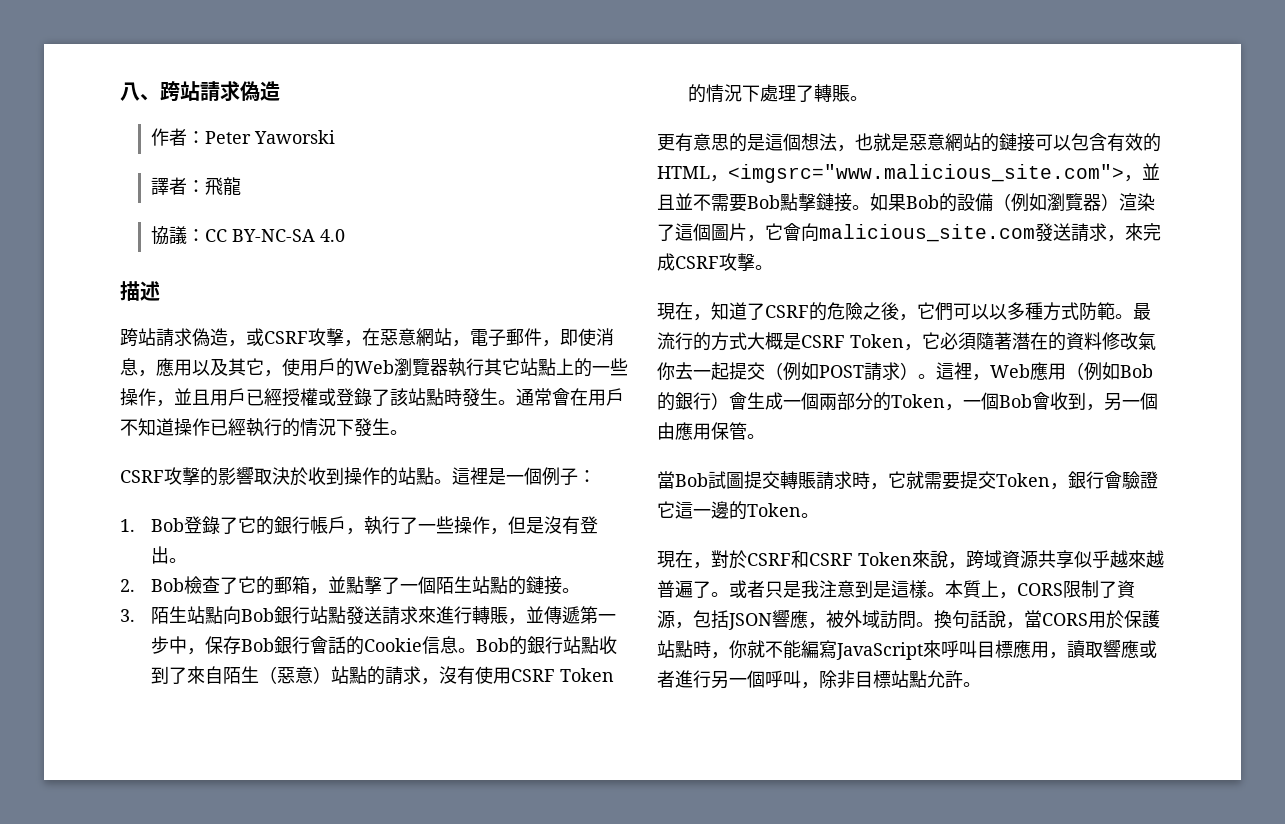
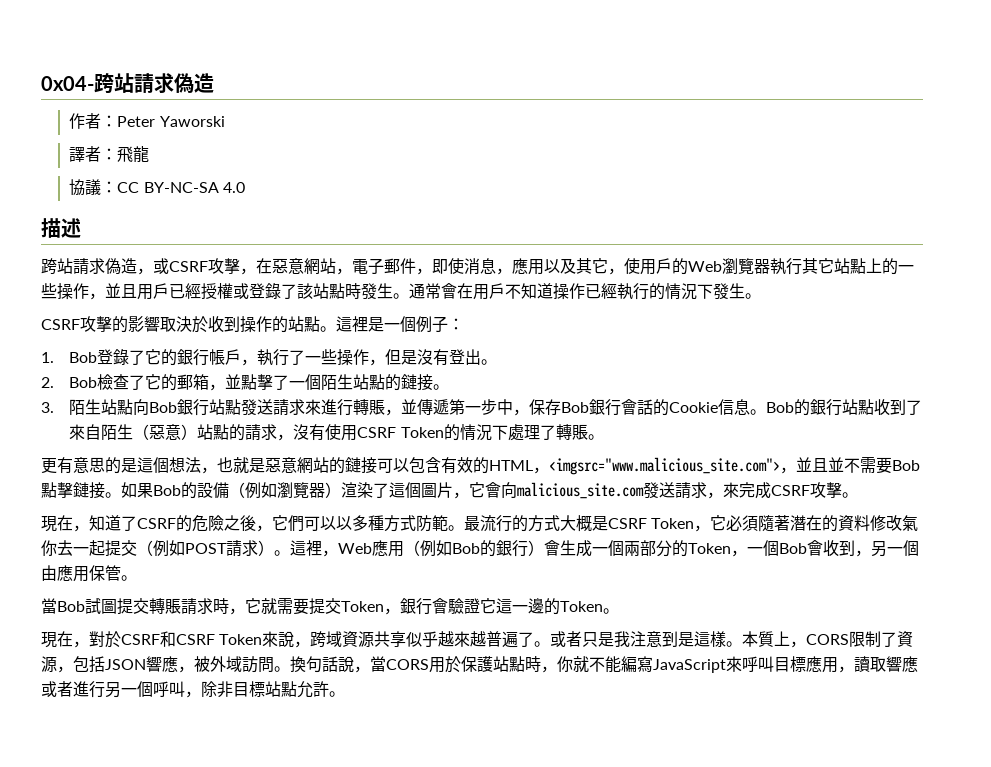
- 八、跨站請求偽造
+ 0x04-跨站請求偽造

